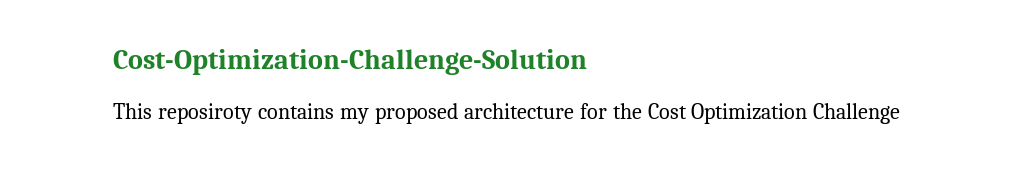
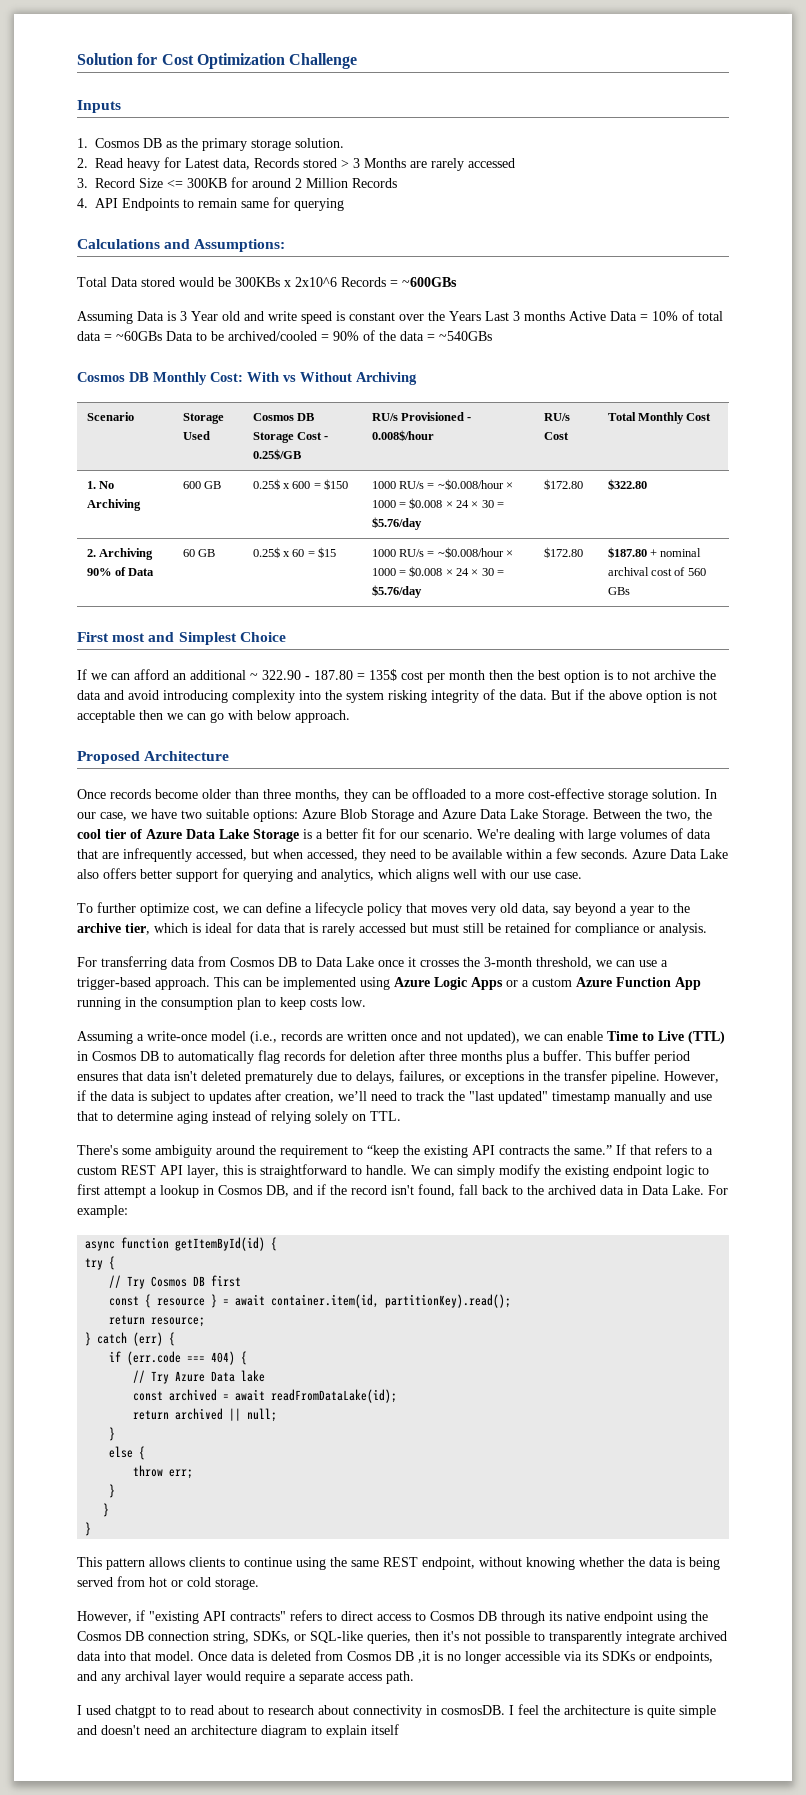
- Cost-Optimization-Challenge-Solution
- This reposiroty contains my proposed architecture for the Cost Optimization Challenge
+ Solution for Cost Optimization Challenge
+ Inputs
+ 1. Cosmos DB as the primary storage solution.
+ 2. Read heavy for Latest data, Records stored > 3 Months are rarely accessed
+ 3. Record Size <= 300KB for around 2 Million Records
+ 4. API Endpoints to remain same for querying
+ Calculations and Assumptions:
+ Total Data stored would be 300KBs x 2x10^6 Records = ~600GBs
+ Assuming Data is 3 Year old and write speed is constant over the Years Last 3 months Active Data = 10% of total data = ~60GBs Data to be archived/cooled = 90% of the data = ~540GBs
+ Cosmos DB Monthly Cost: With vs Without Archiving
+ Scenario | Storage Used | Cosmos DB Storage Cost - 0.25$/GB | RU/s Provisioned - 0.008$/hour | RU/s Cost | Total Monthly Cost
+ 1. No Archiving | 600 GB | 0.25$ x 600 = $150 | 1000 RU/s = ~$0.008/hour × 1000 = $0.008 × 24 × 30 = $5.76/day | $172.80 | $322.80
+ 2. Archiving 90% of Data | 60 GB | 0.25$ x 60 = $15 | 1000 RU/s = ~$0.008/hour × 1000 = $0.008 × 24 × 30 = $5.76/day | $172.80 | $187.80 + nominal archival cost of 560 GBs
+ First most and Simplest Choice
+ If we can afford an additional ~ 322.90 - 187.80 = 135$ cost per month then the best option is to not archive the data and avoid introducing complexity into the system risking integrity of the data. But if the above option is not acceptable then we can go with below approach.
+ Proposed Architecture
+ Once records become older than three months, they can be offloaded to a more cost-effective storage solution. In our case, we have two suitable options: Azure Blob Storage and Azure Data Lake Storage. Between the two, the cool tier of Azure Data Lake Storage is a better fit for our scenario. We're dealing with large volumes of data that are infrequently accessed, but when accessed, they need to be available within a few seconds. Azure Data Lake also offers better support for querying and analytics, which aligns well with our use case.
+ To further optimize cost, we can define a lifecycle policy that moves very old data, say beyond a year to the archive tier, which is ideal for data that is rarely accessed but must still be retained for compliance or analysis.
+ For transferring data from Cosmos DB to Data Lake once it crosses the 3-month threshold, we can use a trigger-based approach. This can be implemented using Azure Logic Apps or a custom Azure Function App running in the consumption plan to keep costs low.
+ Assuming a write-once model (i.e., records are written once and not updated), we can enable Time to Live (TTL) in Cosmos DB to automatically flag records for deletion after three months plus a buffer. This buffer period ensures that data isn't deleted prematurely due to delays, failures, or exceptions in the transfer pipeline. However, if the data is subject to updates after creation, we’ll need to track the "last updated" timestamp manually and use that to determine aging instead of relying solely on TTL.
+ There's some ambiguity around the requirement to “keep the existing API contracts the same.” If that refers to a custom REST API layer, this is straightforward to handle. We can simply modify the existing endpoint logic to first attempt a lookup in Cosmos DB, and if the record isn't found, fall back to the archived data in Data Lake. For example:
+ async function getItemById(id) {
+ try {
+ // Try Cosmos DB first
+ const { resource } = await container.item(id, partitionKey).read();
+ return resource;
+ } catch (err) {
+ if (err.code === 404) {
+ // Try Azure Data lake
+ const archived = await readFromDataLake(id);
+ return archived || null;
+ }
+ else {
+ throw err;
+ }
+ }
+ }
+ This pattern allows clients to continue using the same REST endpoint, without knowing whether the data is being served from hot or cold storage.
+ However, if "existing API contracts" refers to direct access to Cosmos DB through its native endpoint using the Cosmos DB connection string, SDKs, or SQL-like queries, then it's not possible to transparently integrate archived data into that model. Once data is deleted from Cosmos DB ,it is no longer accessible via its SDKs or endpoints, and any archival layer would require a separate access path.
+ I used chatgpt to to read about to research about connectivity in cosmosDB. I feel the architecture is quite simple and doesn't need an architecture diagram to explain itself

